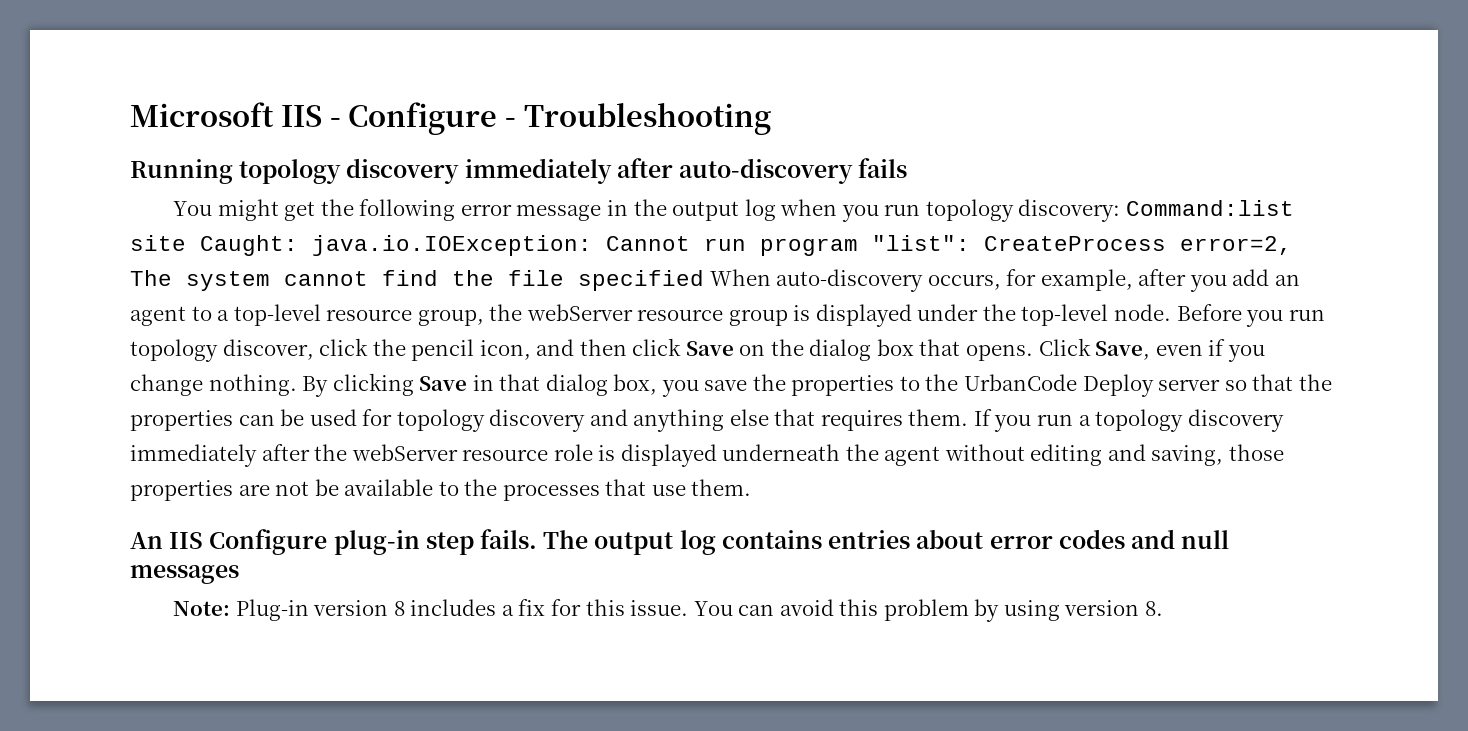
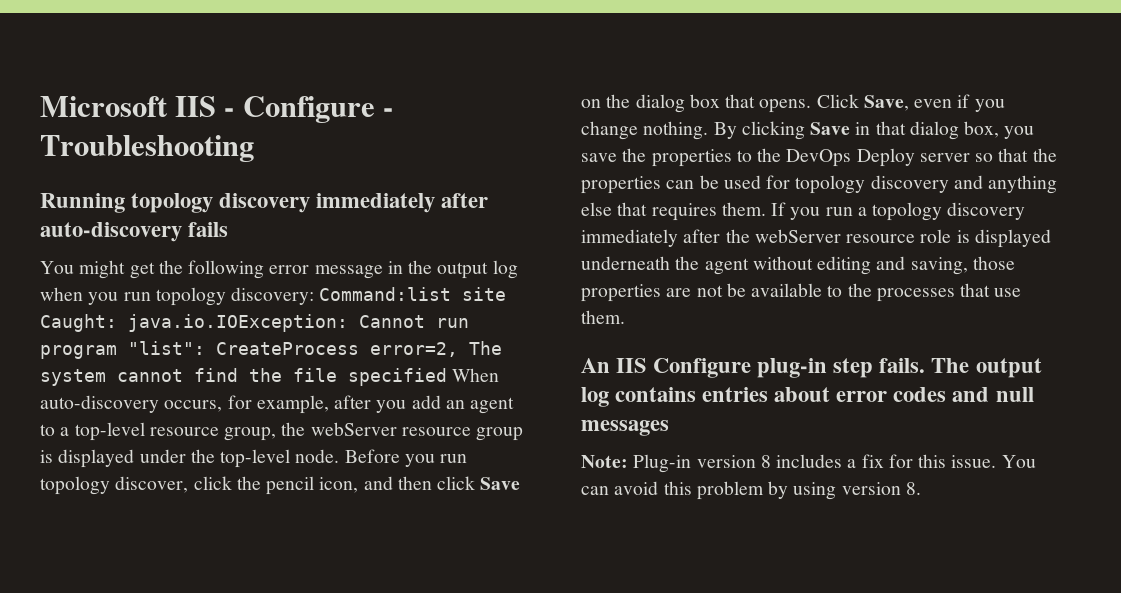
- By clicking Save in that dialog box, you save the properties to the UrbanCode Deploy server so that the properties can be used for topology discovery and anything else that requires them.
+ By clicking Save in that dialog box, you save the properties to the DevOps Deploy server so that the properties can be used for topology discovery and anything else that requires them.

